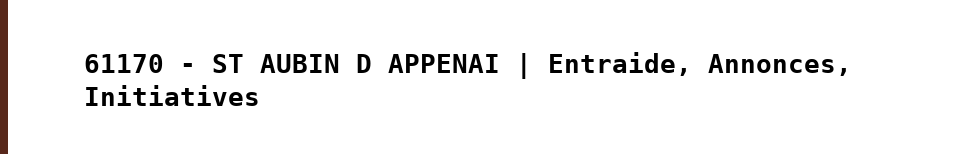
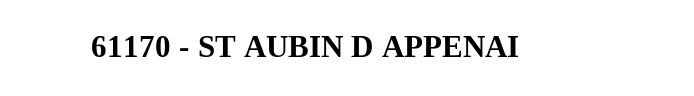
- 61170 - ST AUBIN D APPENAI | Entraide, Annonces, Initiatives
+ 61170 - ST AUBIN D APPENAI

